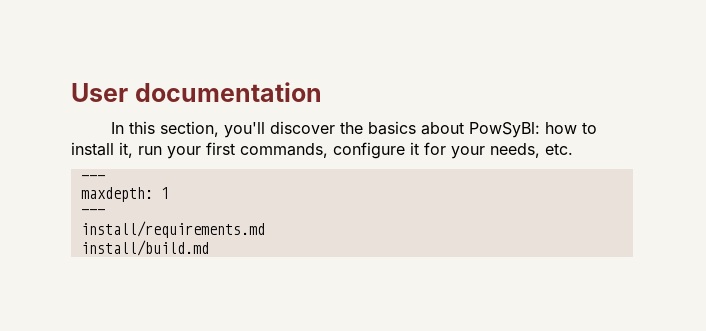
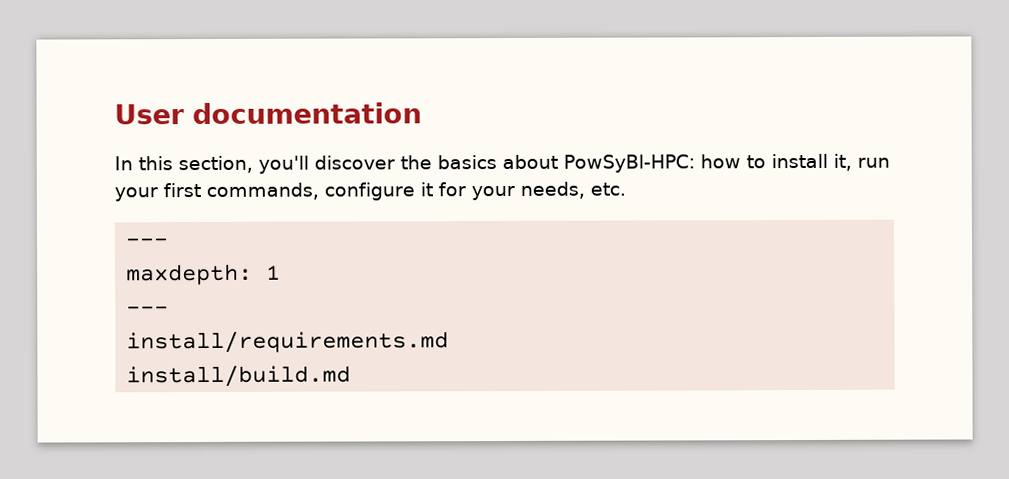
- In this section, you'll discover the basics about PowSyBl: how to install it, run your first commands, configure it for your needs, etc.
+ In this section, you'll discover the basics about PowSyBl-HPC: how to install it, run your first commands, configure it for your needs, etc.

